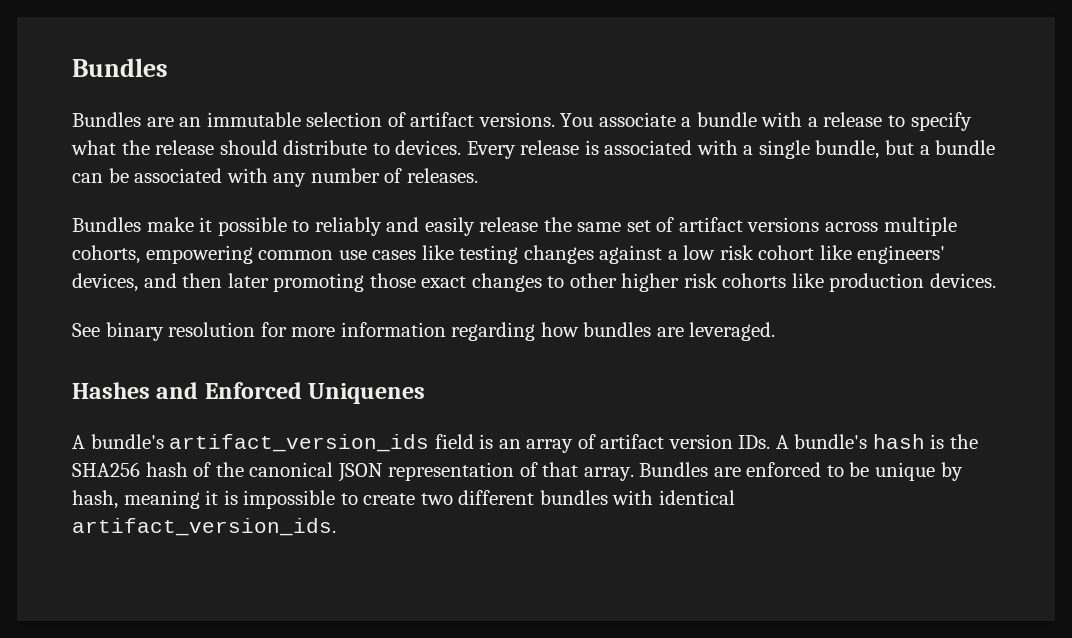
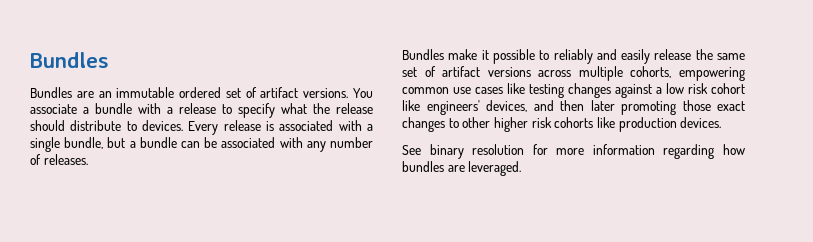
- Bundles are an immutable selection of artifact versions.
+ Bundles are an immutable ordered set of artifact versions.
- Hashes and Enforced Uniquenes
- A bundle's artifact_version_ids field is an array of artifact version IDs. A bundle's hash is the SHA256 hash of the canonical JSON representation of that array. Bundles are enforced to be unique by hash, meaning it is impossible to create two different bundles with identical artifact_version_ids.

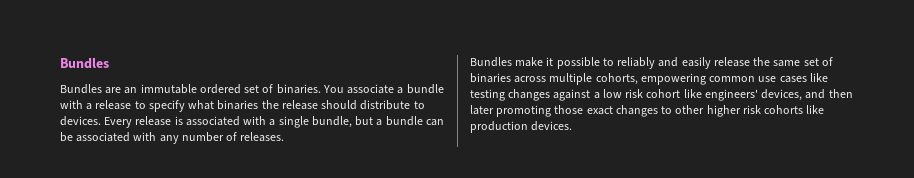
- Bundles are an immutable ordered set of artifact versions.
+ Bundles are an immutable ordered set of binaries.
- You associate a bundle with a release to specify what the release should distribute to devices.
+ You associate a bundle with a release to specify what binaries the release should distribute to devices.
- Bundles make it possible to reliably and easily release the same set of artifact versions across multiple cohorts, empowering common use cases like testing changes against a low risk cohort like engineers' devices, and then later promoting those exact changes to other higher risk cohorts like production devices.
+ Bundles make it possible to reliably and easily release the same set of binaries across multiple cohorts, empowering common use cases like testing changes against a low risk cohort like engineers' devices, and then later promoting those exact changes to other higher risk cohorts like production devices.
- See binary resolution for more information regarding how bundles are leveraged.

